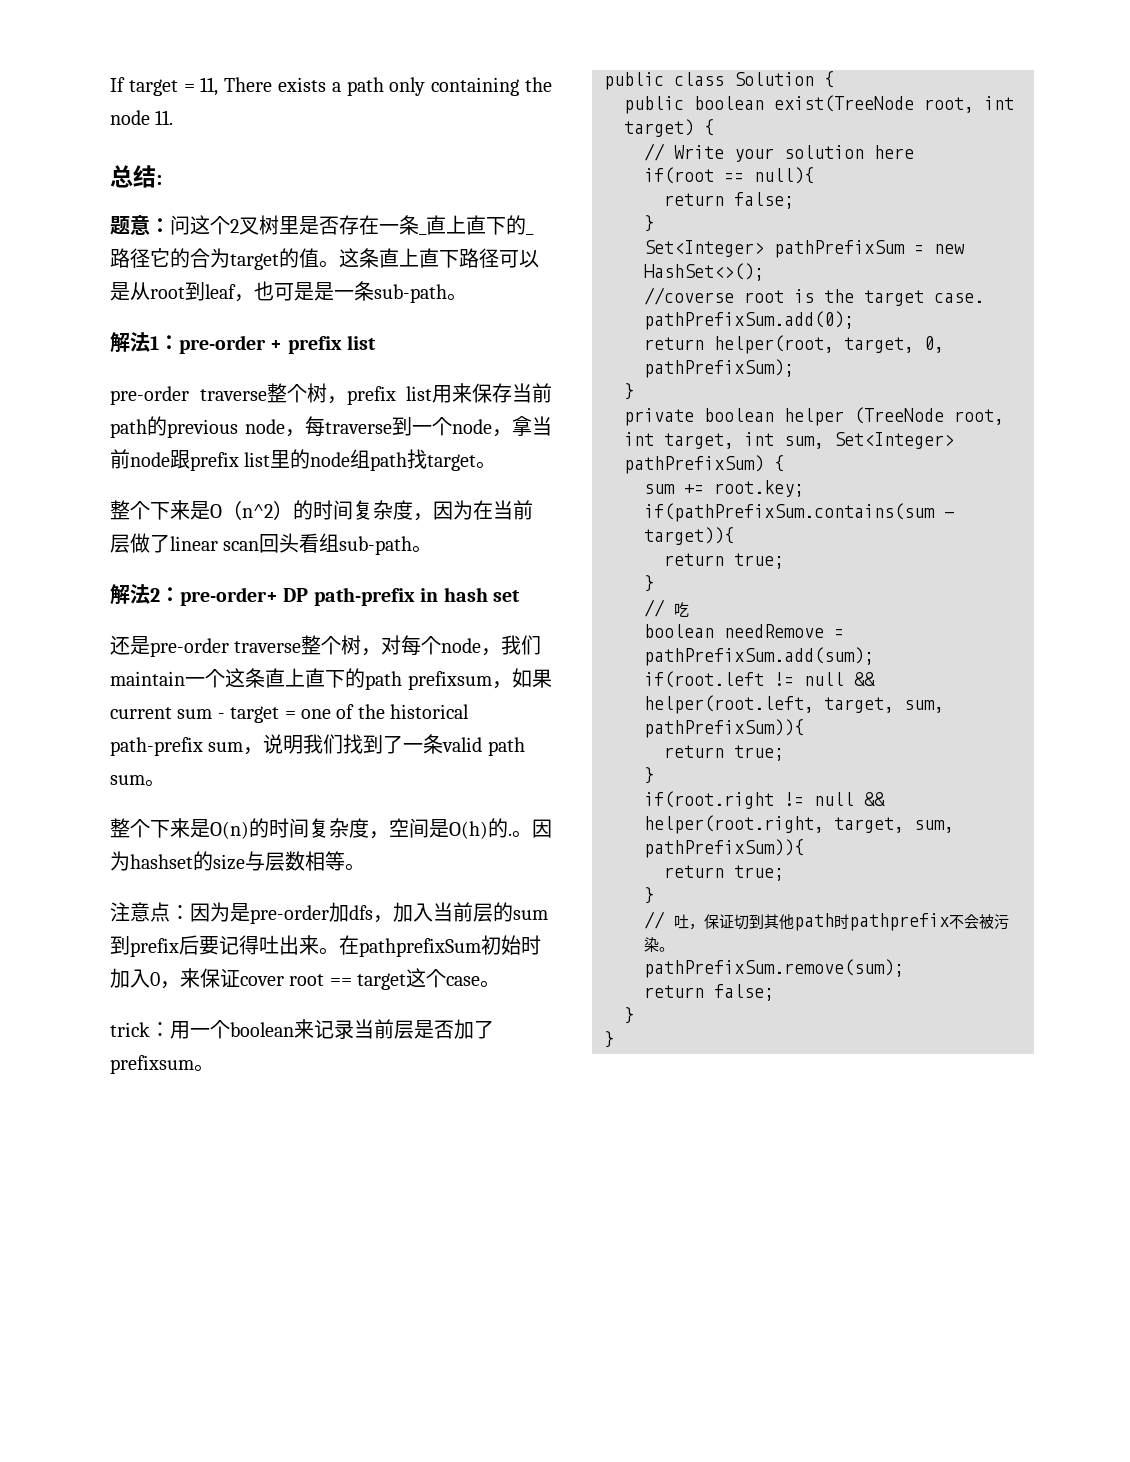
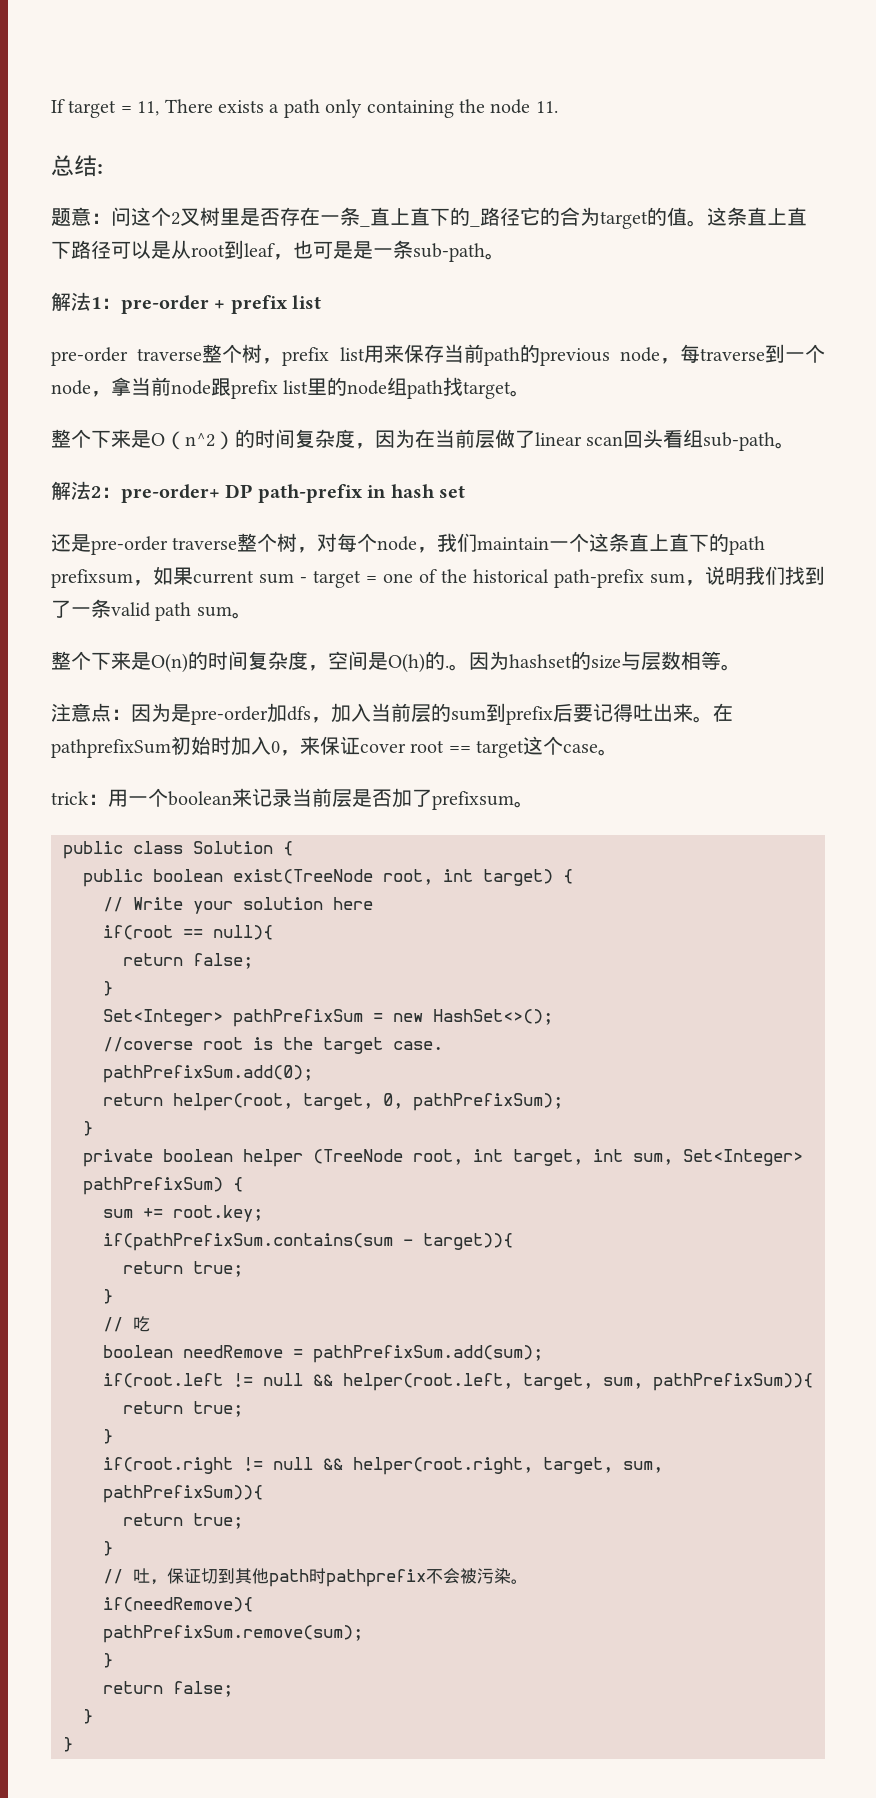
+ if(needRemove){
  pathPrefixSum.remove(sum);
+ }

